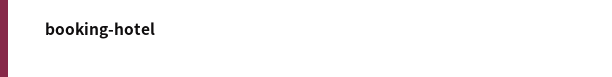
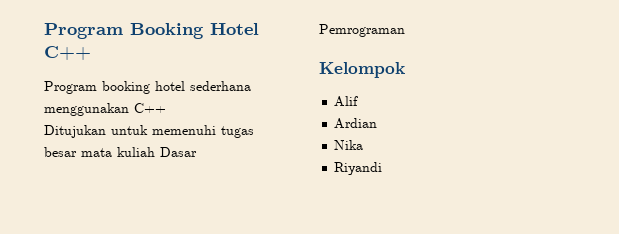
- booking-hotel
+ Program Booking Hotel C++
+ Program booking hotel sederhana menggunakan C++
+ Ditujukan untuk memenuhi tugas besar mata kuliah Dasar Pemrograman
+ Kelompok
+ Alif
+ Ardian
+ Nika
+ Riyandi

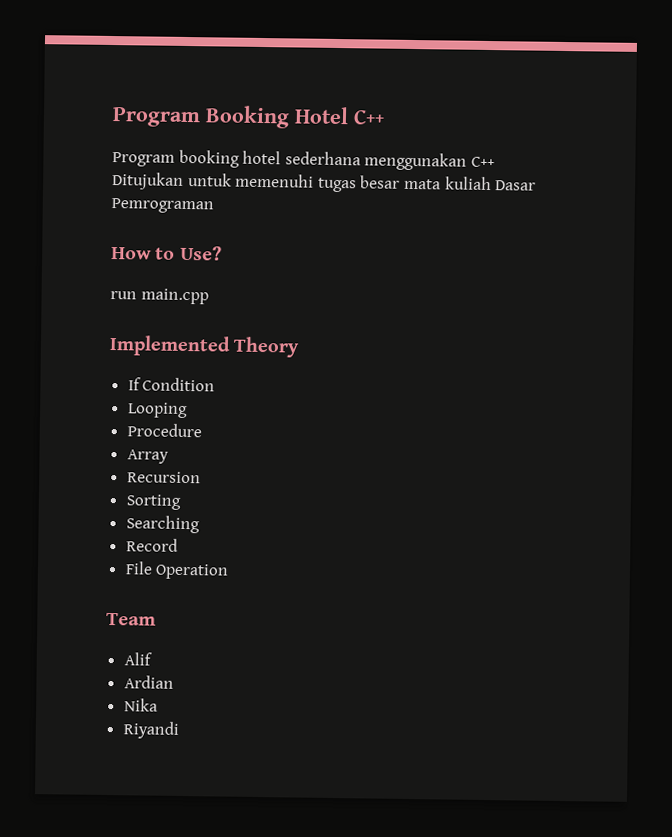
- Kelompok
+ How to Use?
+ run main.cpp
+ Implemented Theory
+ If Condition
+ Looping
+ Procedure
+ Array
+ Recursion
+ Sorting
+ Searching
+ Record
+ File Operation
+ Team

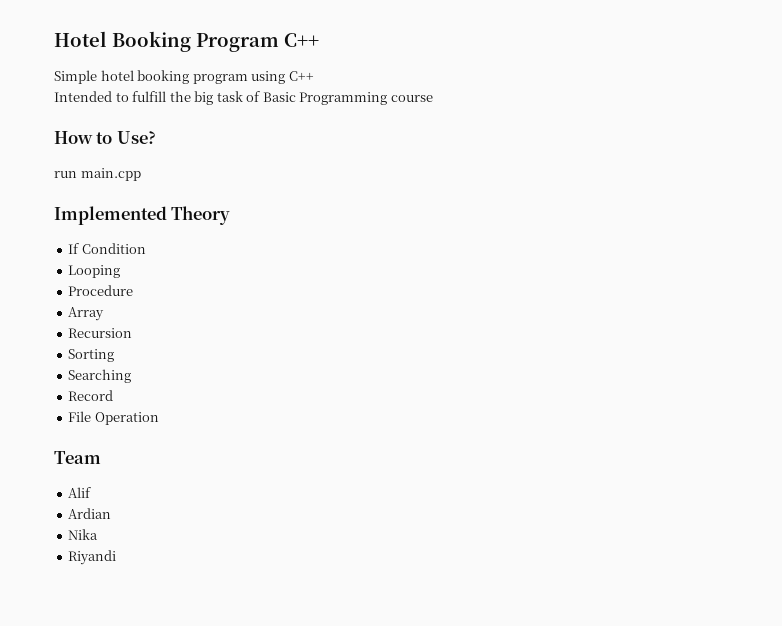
- Program Booking Hotel C++
- Program booking hotel sederhana menggunakan C++
- Ditujukan untuk memenuhi tugas besar mata kuliah Dasar Pemrograman
+ Hotel Booking Program C++
+ Simple hotel booking program using C++
+ Intended to fulfill the big task of Basic Programming course

